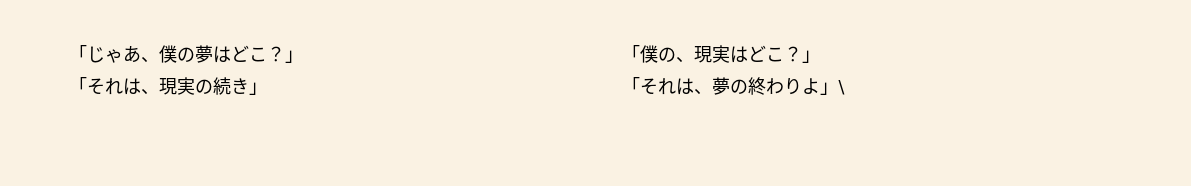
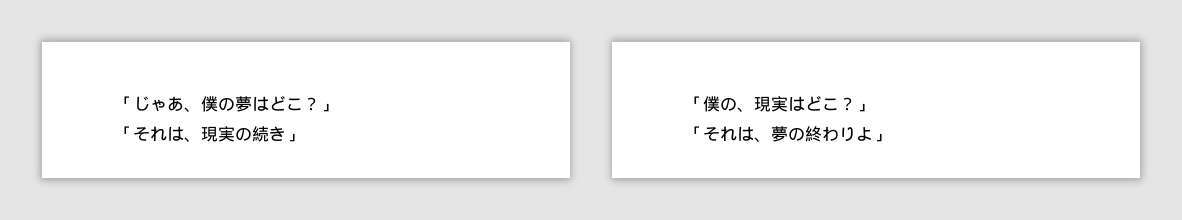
- 「それは、夢の終わりよ」\
+ 「それは、夢の終わりよ」

